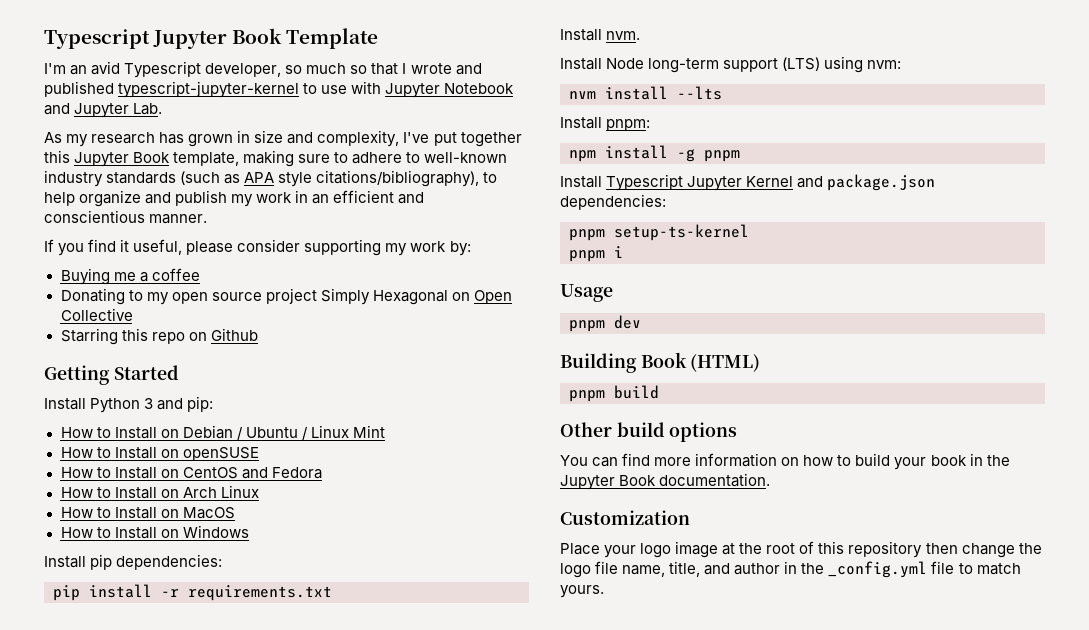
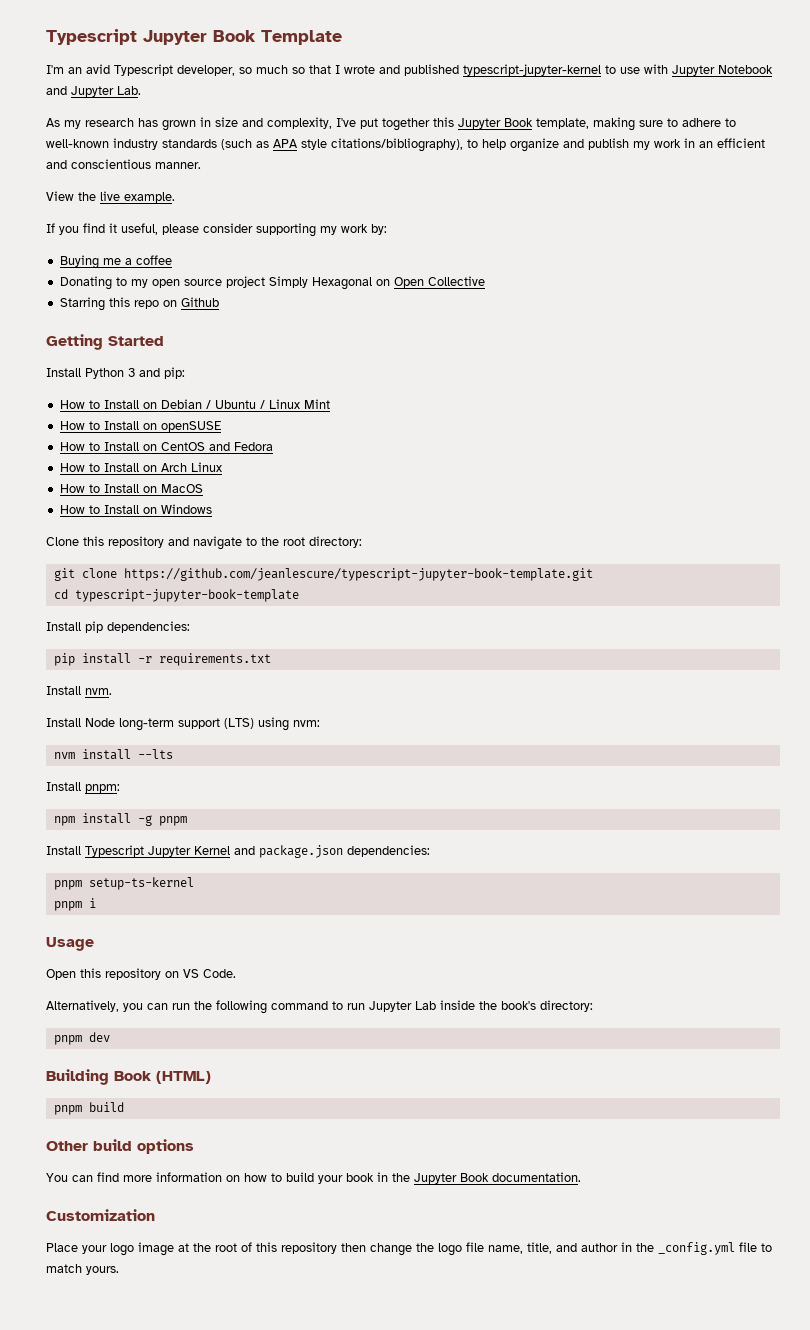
+ View the live example.
+ Clone this repository and navigate to the root directory:
+ git clone https://github.com/jeanlescure/typescript-jupyter-book-template.git
+ cd typescript-jupyter-book-template
+ Open this repository on VS Code.
+ Alternatively, you can run the following command to run Jupyter Lab inside the book's directory:

